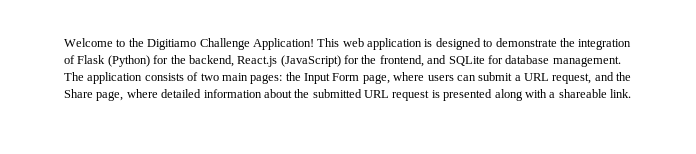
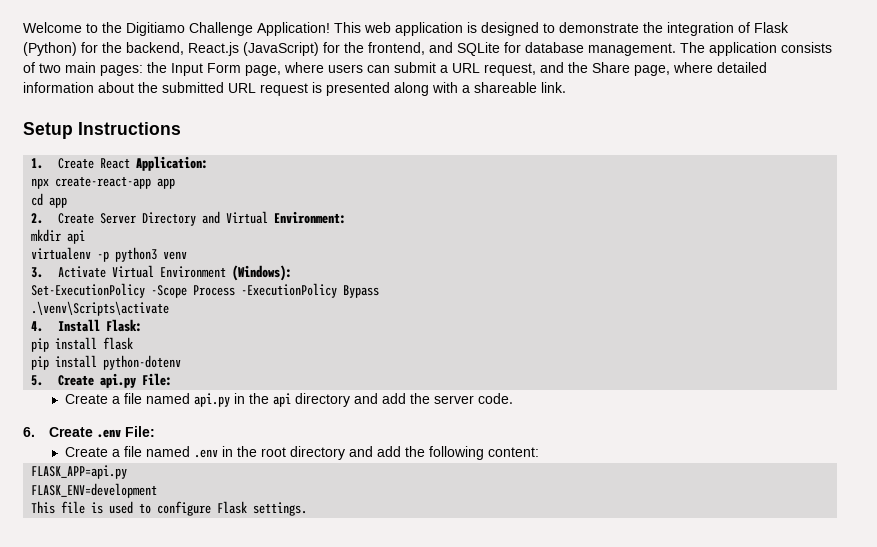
+ Setup Instructions
+ 1. Create React Application:
+ npx create-react-app app
+ cd app
+ 2. Create Server Directory and Virtual Environment:
+ mkdir api
+ virtualenv -p python3 venv
+ 3. Activate Virtual Environment (Windows):
+ Set-ExecutionPolicy -Scope Process -ExecutionPolicy Bypass
+ .\venv\Scripts\activate
+ 4. Install Flask:
+ pip install flask
+ pip install python-dotenv
+ 5. Create api.py File:
+ Create a file named api.py in the api directory and add the server code.
+ 6. Create .env File:
+ Create a file named .env in the root directory and add the following content:
+ FLASK_APP=api.py
+ FLASK_ENV=development
+ This file is used to configure Flask settings.

